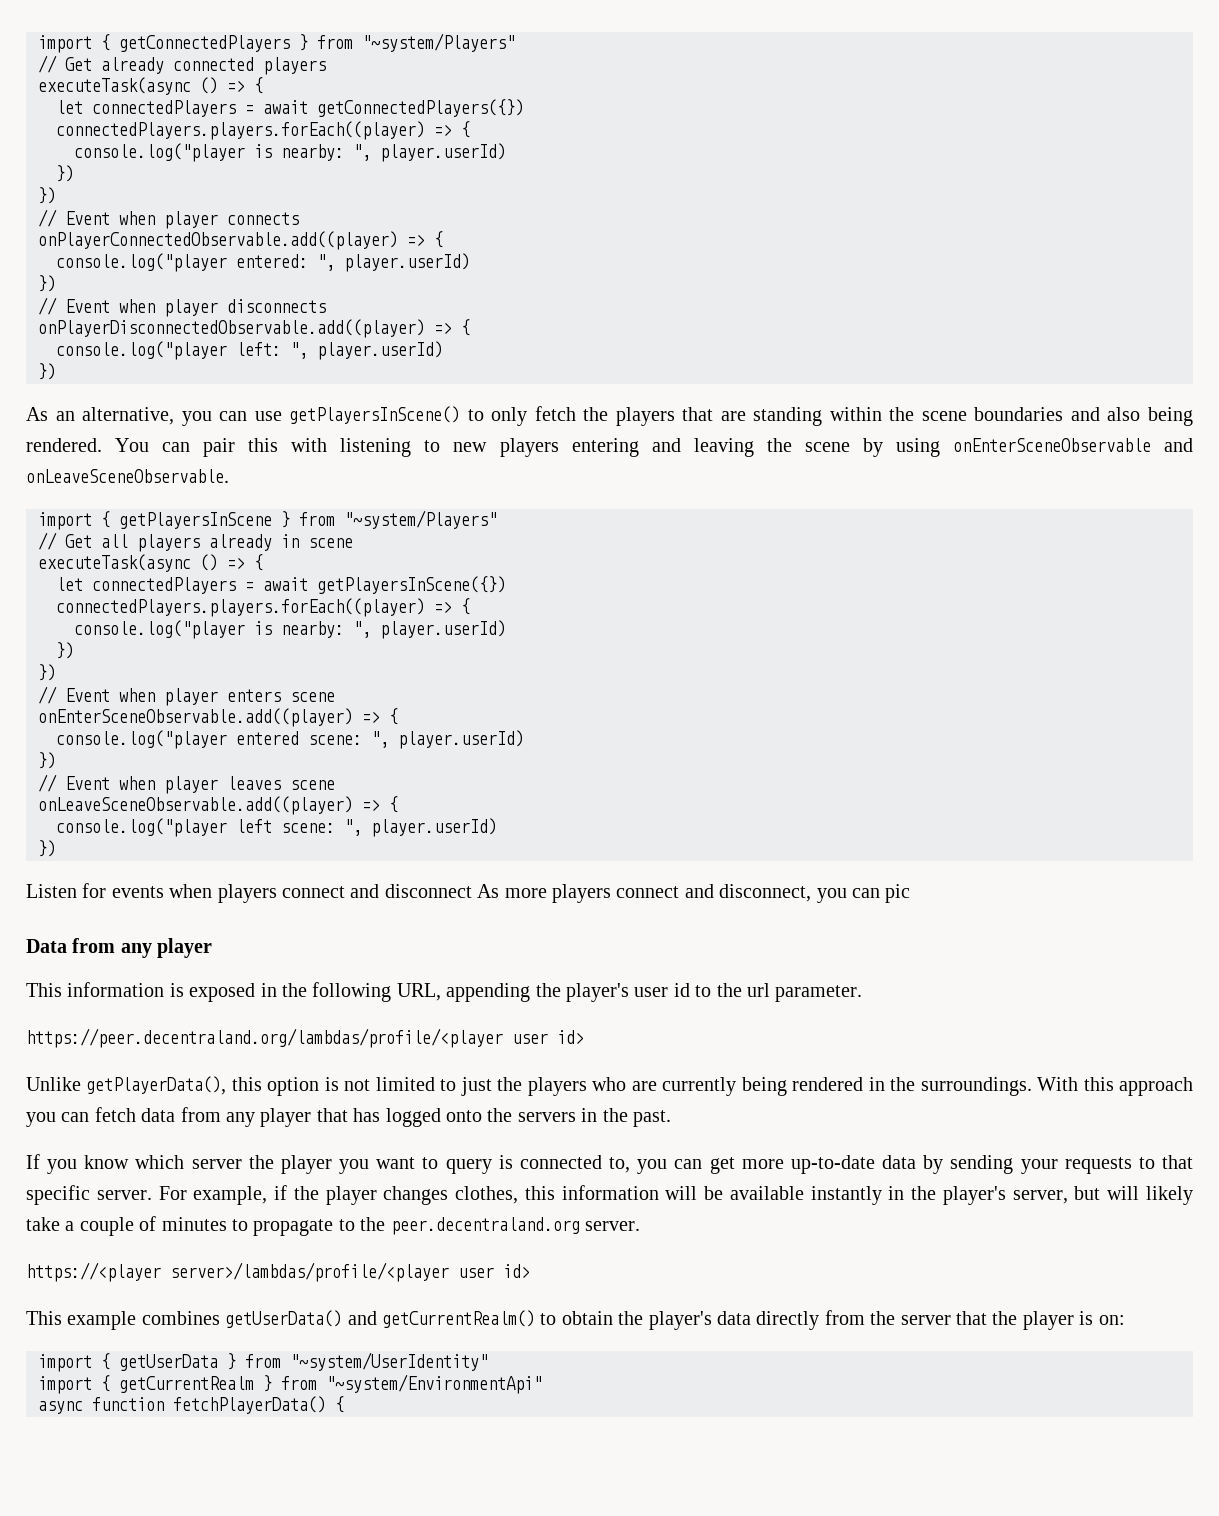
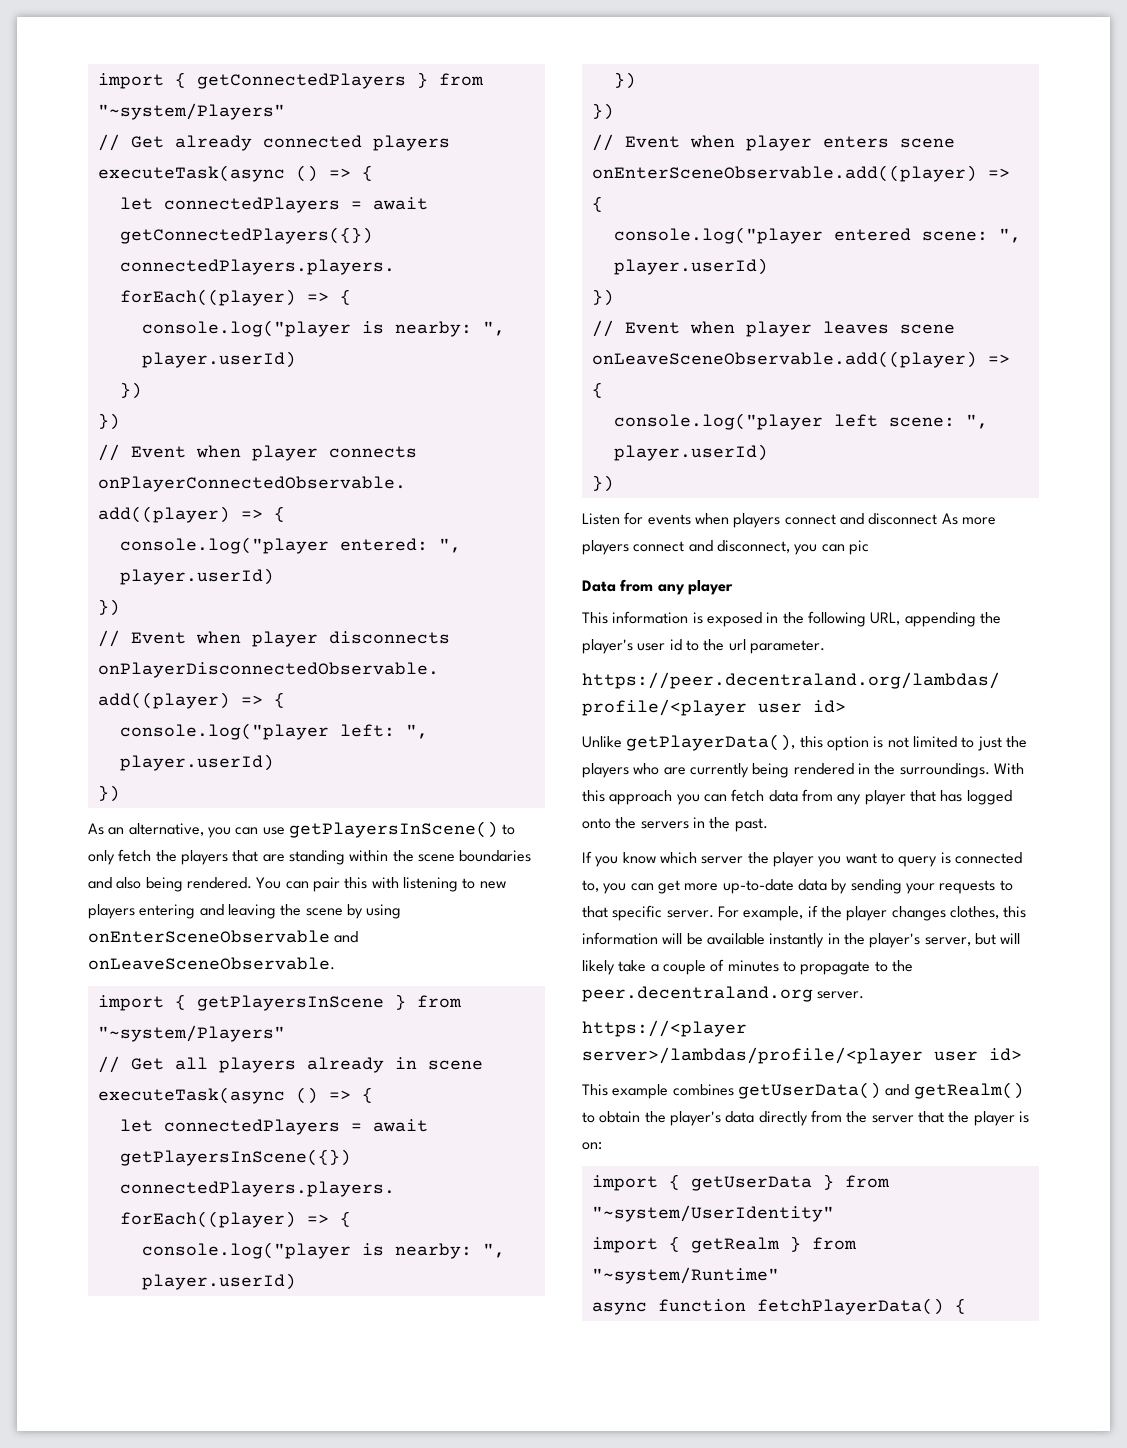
- This example combines getUserData() and getCurrentRealm() to obtain the player's data directly from the server that the player is on:
+ This example combines getUserData() and getRealm() to obtain the player's data directly from the server that the player is on:
- import { getCurrentRealm } from "~system/EnvironmentApi"
+ import { getRealm } from "~system/Runtime"

